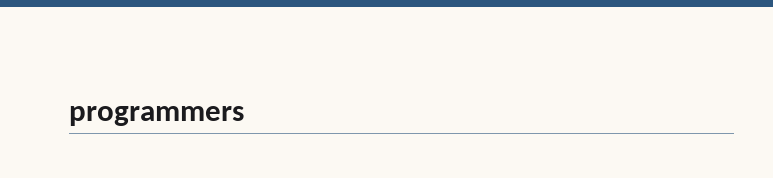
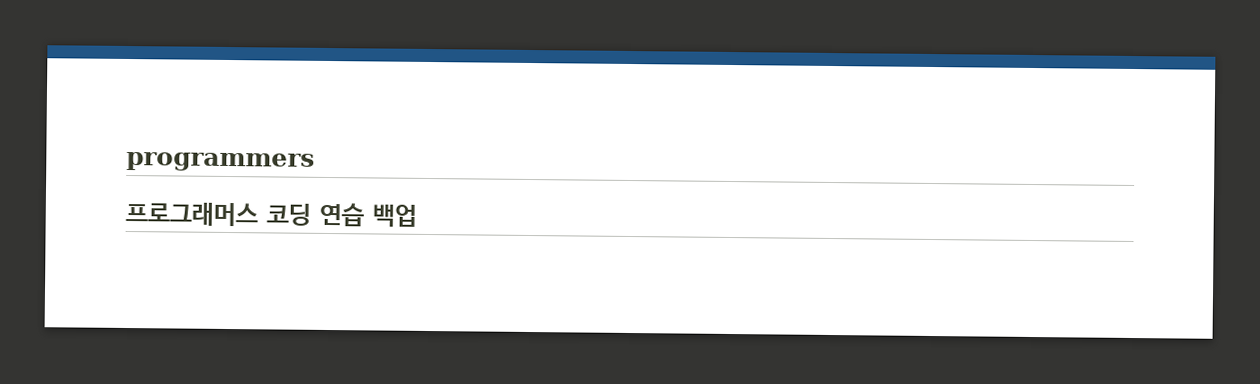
+ 프로그래머스 코딩 연습 백업

